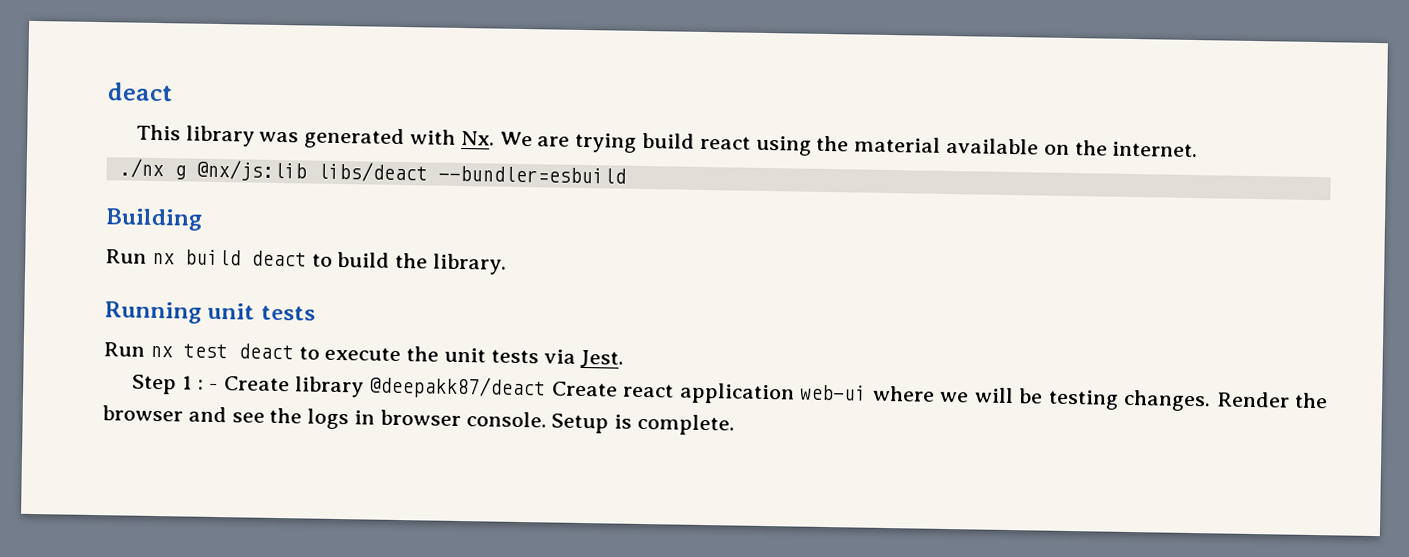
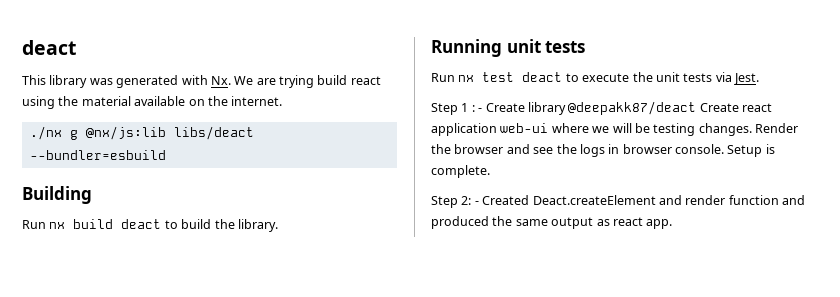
+ Step 2: - Created Deact.createElement and render function and produced the same output as react app.

